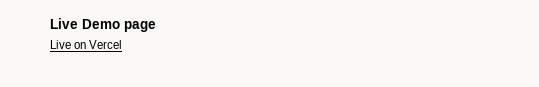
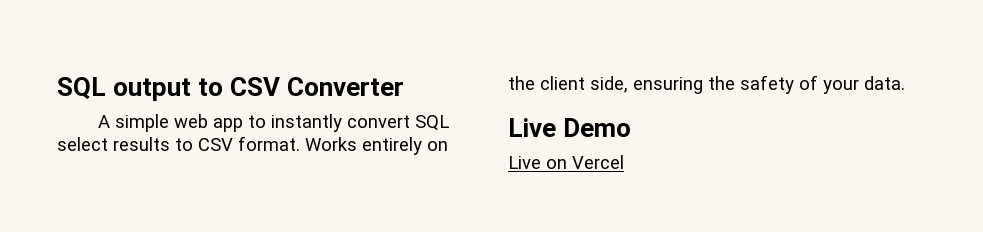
+ SQL output to CSV Converter
+ A simple web app to instantly convert SQL select results to CSV format. Works entirely on the client side, ensuring the safety of your data.
- Live Demo page
+ Live Demo

